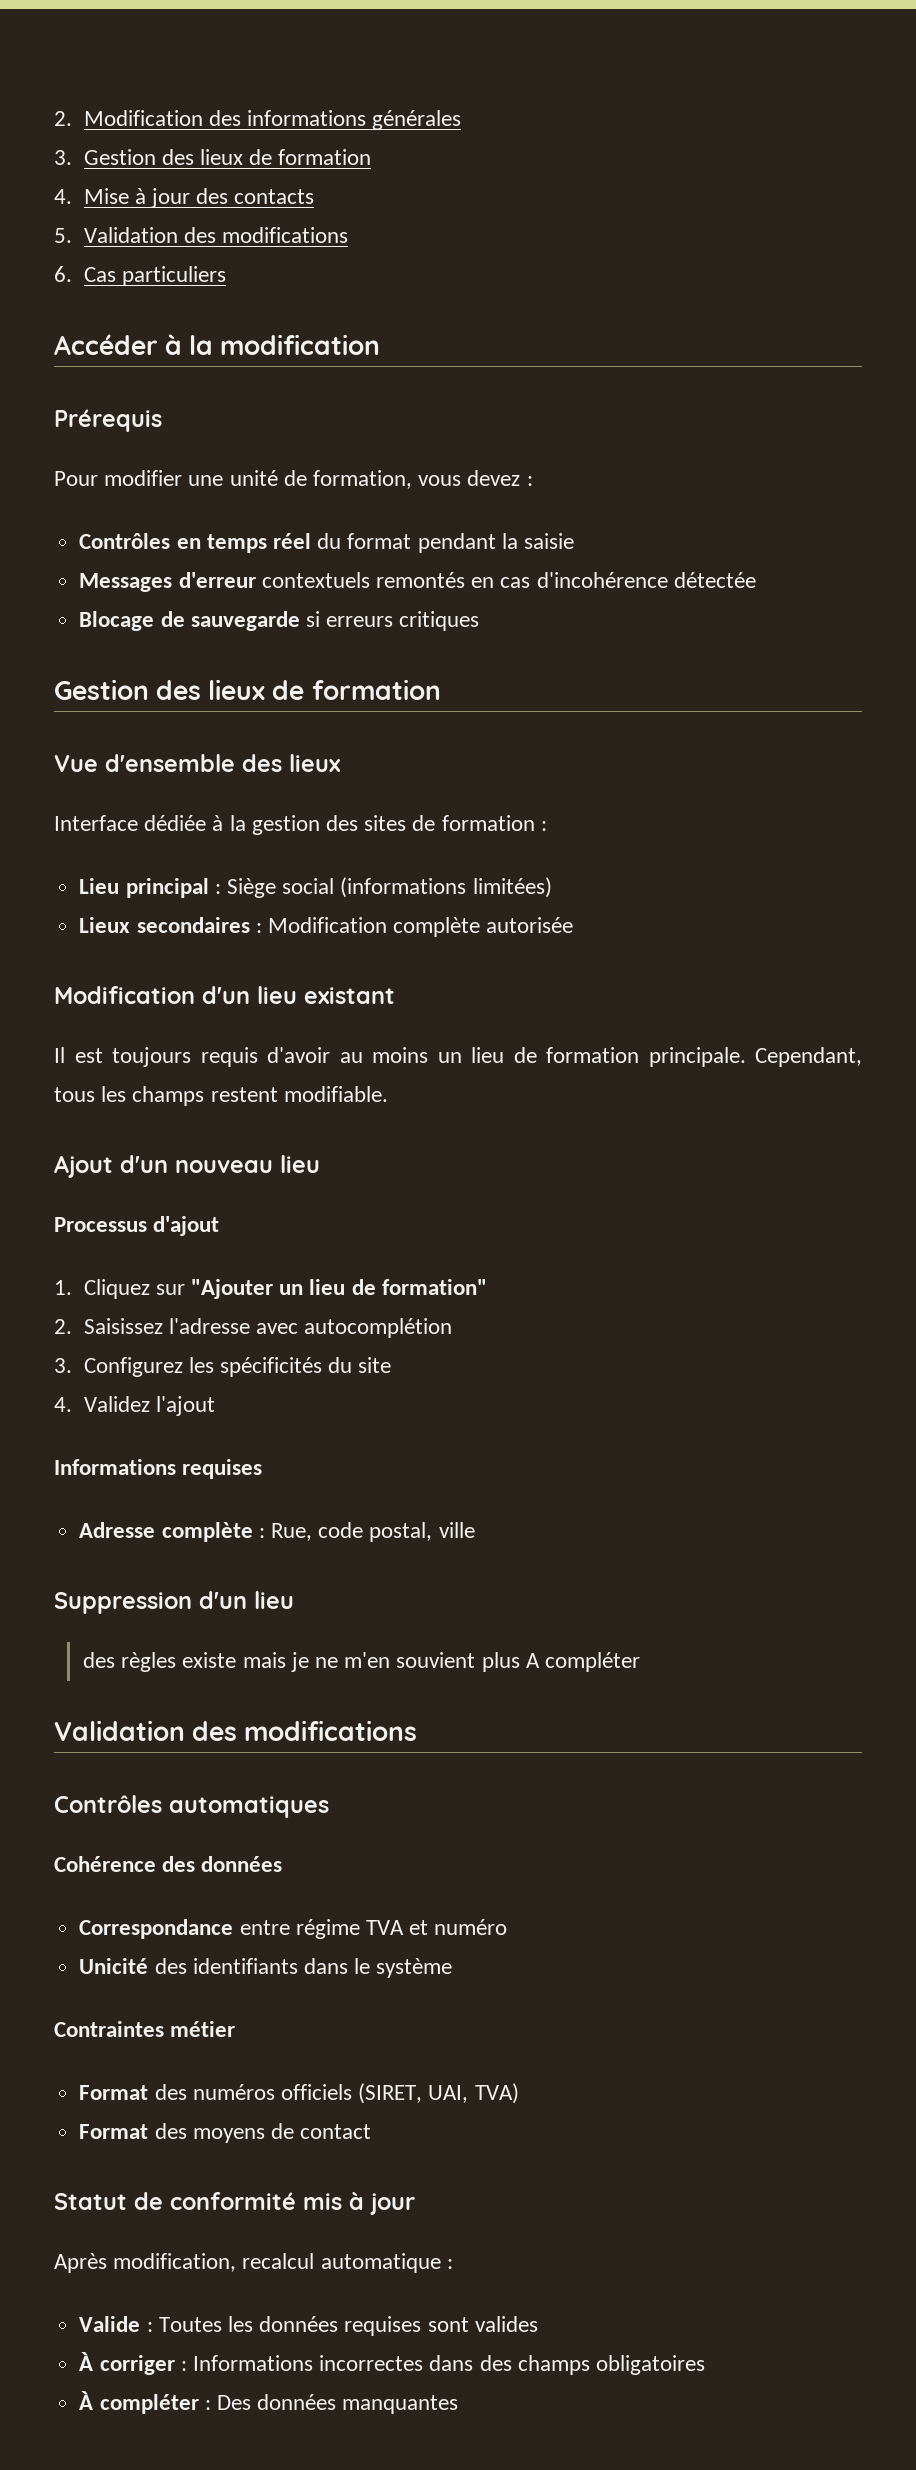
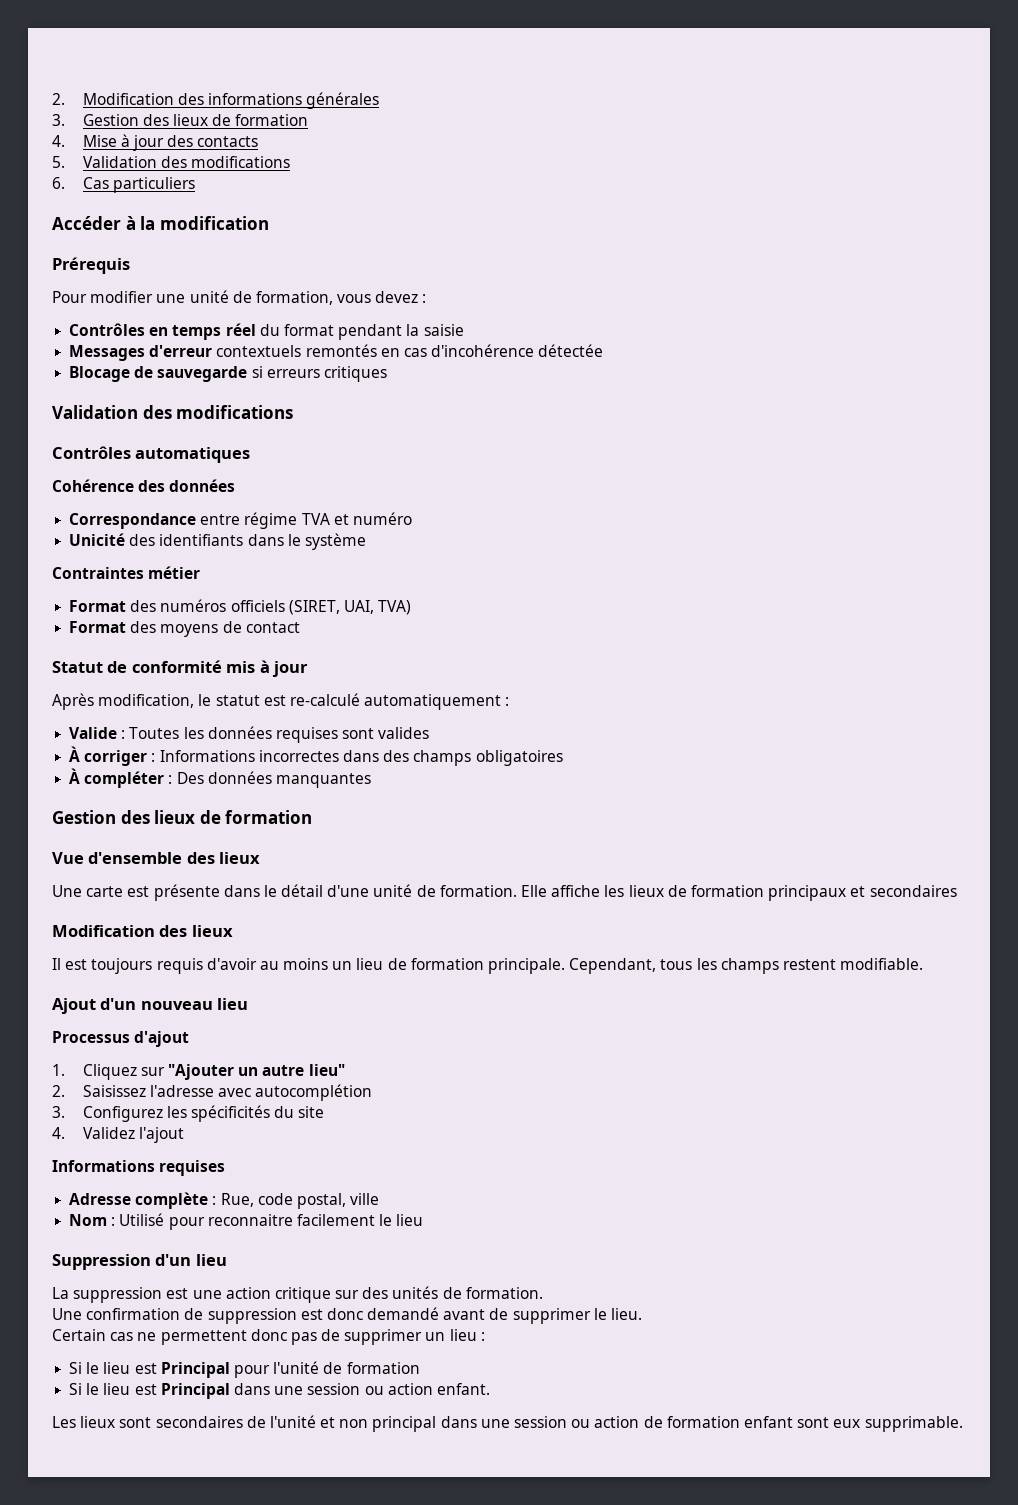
  Blocage de sauvegarde si erreurs critiques
- Gestion des lieux de formation
- Vue d'ensemble des lieux
- Interface dédiée à la gestion des sites de formation :
- Lieu principal : Siège social (informations limitées)
- Lieux secondaires : Modification complète autorisée
- Modification d'un lieu existant
- Il est toujours requis d'avoir au moins un lieu de formation principale. Cependant, tous les champs restent modifiable.
- Ajout d'un nouveau lieu
- Processus d'ajout
- 1. Cliquez sur "Ajouter un lieu de formation"
- 2. Saisissez l'adresse avec autocomplétion
- 3. Configurez les spécificités du site
- 4. Validez l'ajout
- Informations requises
- Adresse complète : Rue, code postal, ville
- Suppression d'un lieu
- des règles existe mais je ne m'en souvient plus A compléter
- Après modification, recalcul automatique :
+ Après modification, le statut est re-calculé automatiquement :
  À compléter : Des données manquantes
+ Gestion des lieux de formation
+ Vue d'ensemble des lieux
+ Une carte est présente dans le détail d'une unité de formation. Elle affiche les lieux de formation principaux et secondaires
+ Modification des lieux
+ Il est toujours requis d'avoir au moins un lieu de formation principale. Cependant, tous les champs restent modifiable.
+ Ajout d'un nouveau lieu
+ Processus d'ajout
+ 1. Cliquez sur "Ajouter un autre lieu"
+ 2. Saisissez l'adresse avec autocomplétion
+ 3. Configurez les spécificités du site
+ 4. Validez l'ajout
+ Informations requises
+ Adresse complète : Rue, code postal, ville
+ Nom : Utilisé pour reconnaitre facilement le lieu
+ Suppression d'un lieu
+ La suppression est une action critique sur des unités de formation.
+ Une confirmation de suppression est donc demandé avant de supprimer le lieu.
+ Certain cas ne permettent donc pas de supprimer un lieu :
+ Si le lieu est Principal pour l'unité de formation
+ Si le lieu est Principal dans une session ou action enfant.
+ Les lieux sont secondaires de l'unité et non principal dans une session ou action de formation enfant sont eux supprimable.

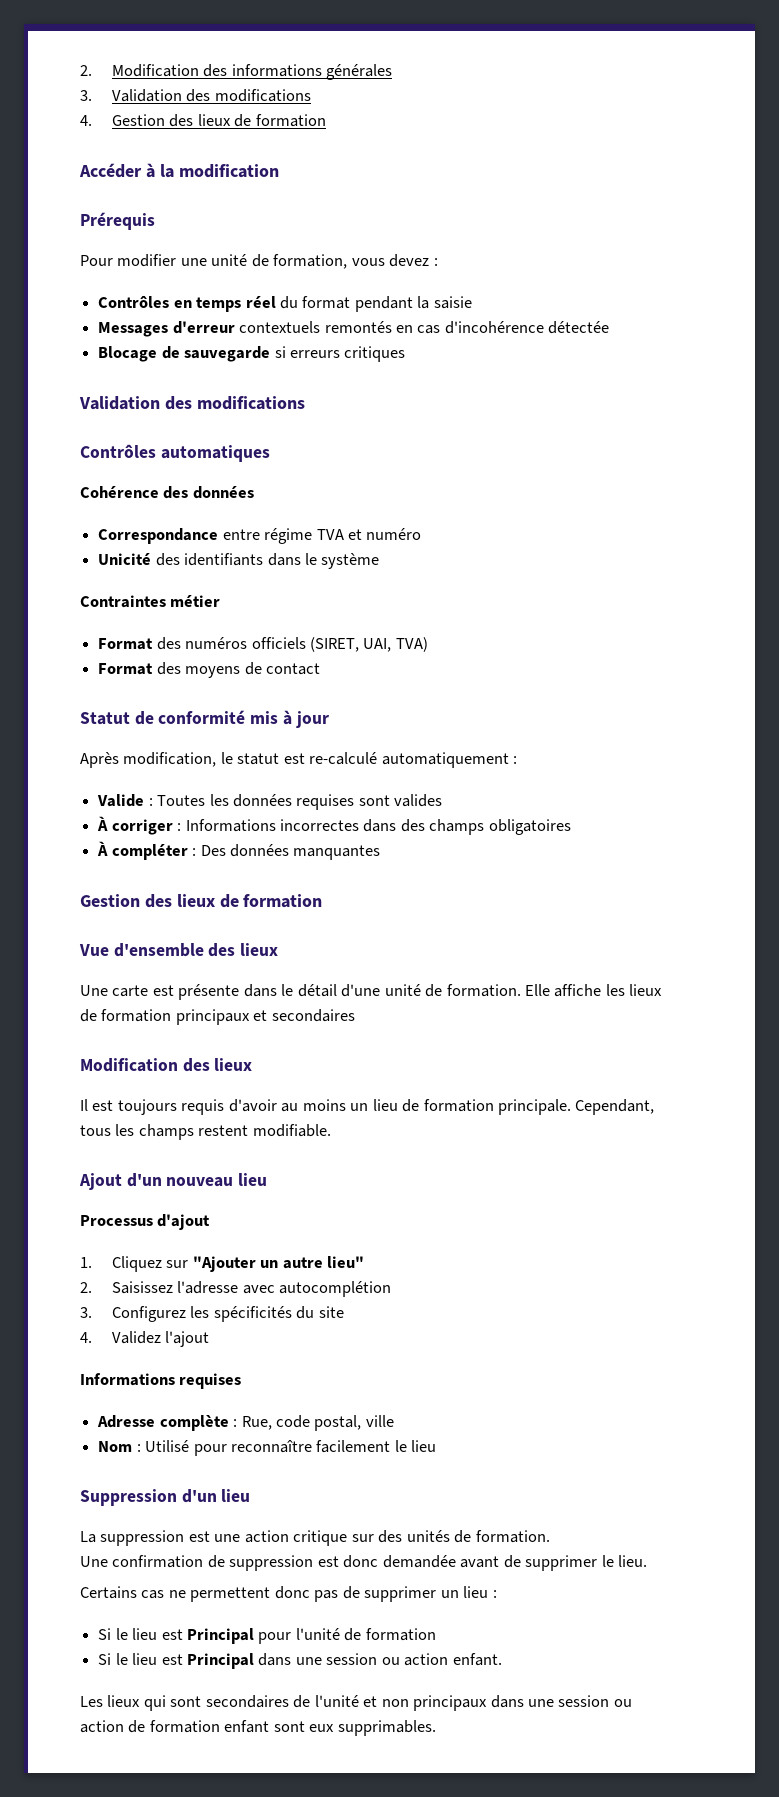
- 3. Gestion des lieux de formation
- 4. Mise à jour des contacts
- 5. Validation des modifications
- 6. Cas particuliers
+ 3. Validation des modifications
+ 4. Gestion des lieux de formation
- Nom : Utilisé pour reconnaitre facilement le lieu
+ Nom : Utilisé pour reconnaître facilement le lieu
- Une confirmation de suppression est donc demandé avant de supprimer le lieu.
+ Une confirmation de suppression est donc demandée avant de supprimer le lieu.
- Certain cas ne permettent donc pas de supprimer un lieu :
+ Certains cas ne permettent donc pas de supprimer un lieu :
- Les lieux sont secondaires de l'unité et non principal dans une session ou action de formation enfant sont eux supprimable.
+ Les lieux qui sont secondaires de l'unité et non principaux dans une session ou action de formation enfant sont eux supprimables.

